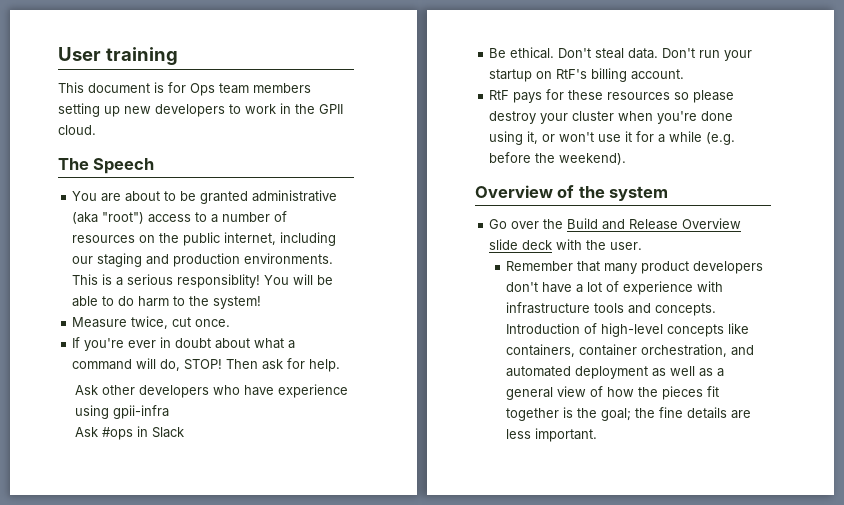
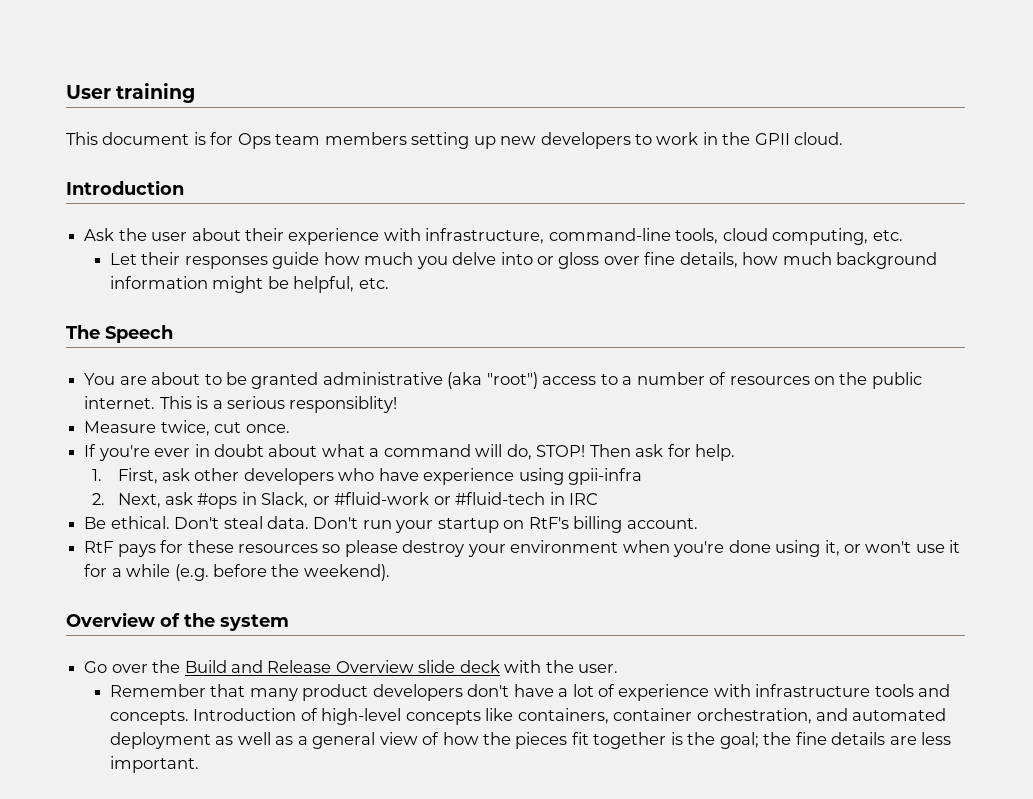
  This document is for Ops team members setting up new developers to work in the GPII cloud.
+ Introduction
+ Ask the user about their experience with infrastructure, command-line tools, cloud computing, etc.
+ Let their responses guide how much you delve into or gloss over fine details, how much background information might be helpful, etc.
- You are about to be granted administrative (aka "root") access to a number of resources on the public internet, including our staging and production environments.
+ You are about to be granted administrative (aka "root") access to a number of resources on the public internet.
- You will be able to do harm to the system!
- Ask other developers who have experience using gpii-infra
+ 1. First, ask other developers who have experience using gpii-infra
- Ask #ops in Slack
+ 2. Next, ask #ops in Slack, or #fluid-work or #fluid-tech in IRC
- RtF pays for these resources so please destroy your cluster when you're done using it, or won't use it for a while (e.g. before the weekend).
+ RtF pays for these resources so please destroy your environment when you're done using it, or won't use it for a while (e.g. before the weekend).

